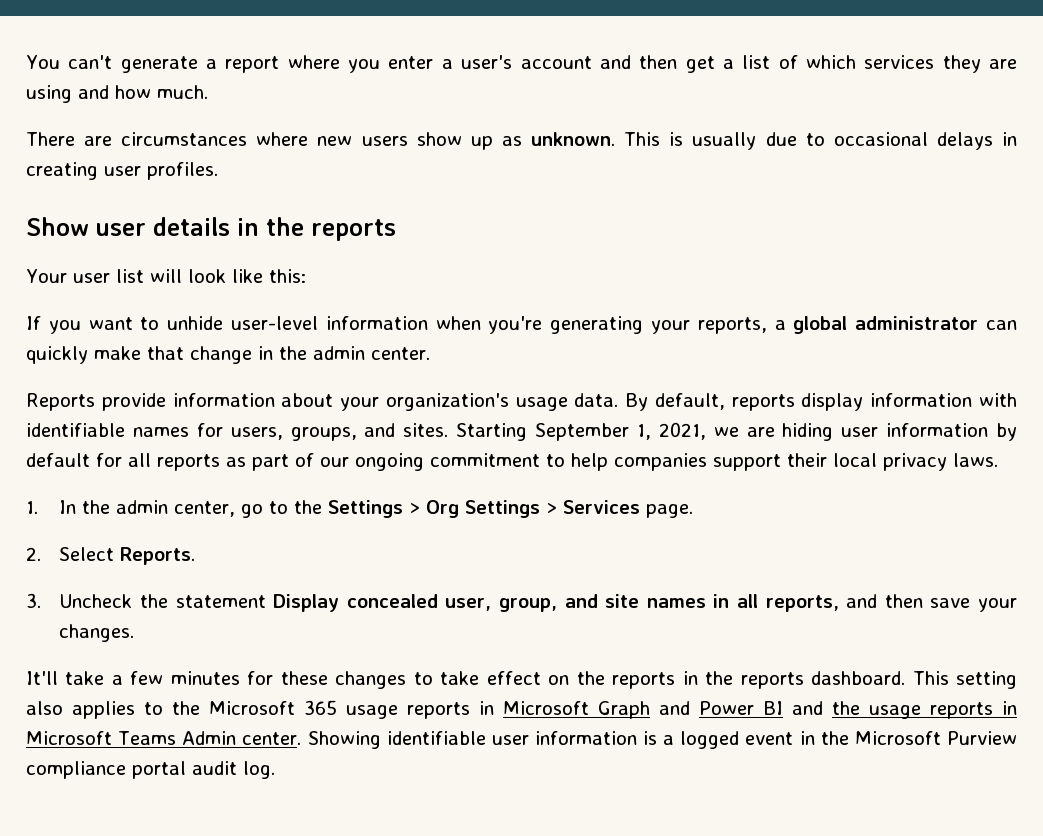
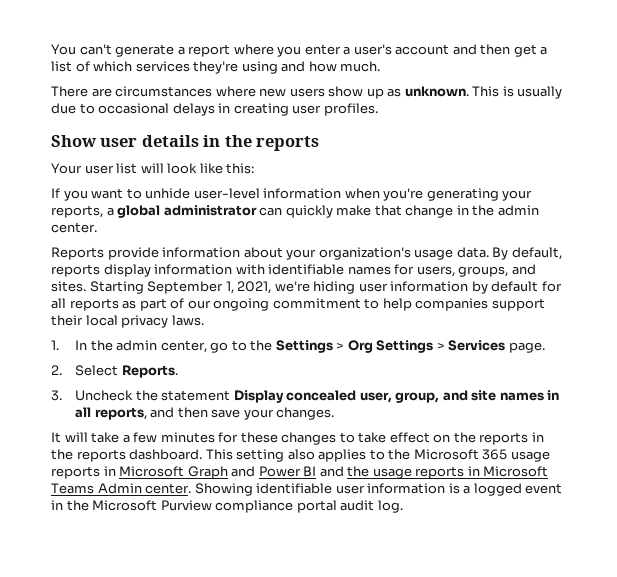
- You can't generate a report where you enter a user's account and then get a list of which services they are using and how much.
+ You can't generate a report where you enter a user's account and then get a list of which services they're using and how much.
- Starting September 1, 2021, we are hiding user information by default for all reports as part of our ongoing commitment to help companies support their local privacy laws.
+ Starting September 1, 2021, we're hiding user information by default for all reports as part of our ongoing commitment to help companies support their local privacy laws.
- It'll take a few minutes for these changes to take effect on the reports in the reports dashboard.
+ It will take a few minutes for these changes to take effect on the reports in the reports dashboard.

